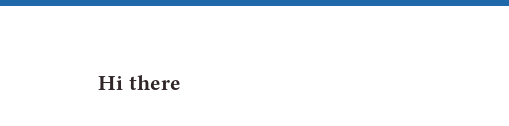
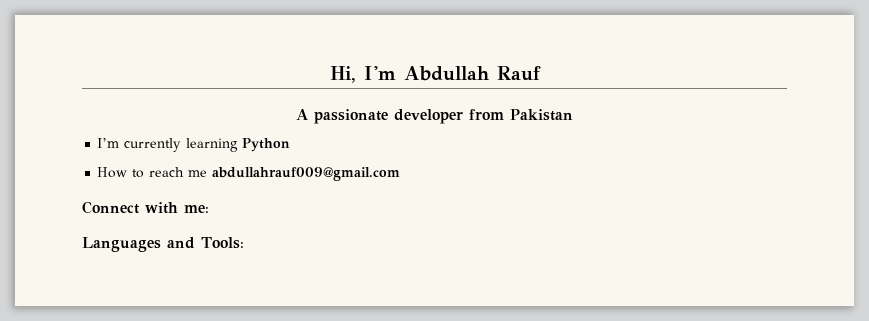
- Hi there
+ Hi, I'm Abdullah Rauf
+ A passionate developer from Pakistan
+ I’m currently learning Python
+ How to reach me abdullahrauf009@gmail.com
+ Connect with me:
+ Languages and Tools:

